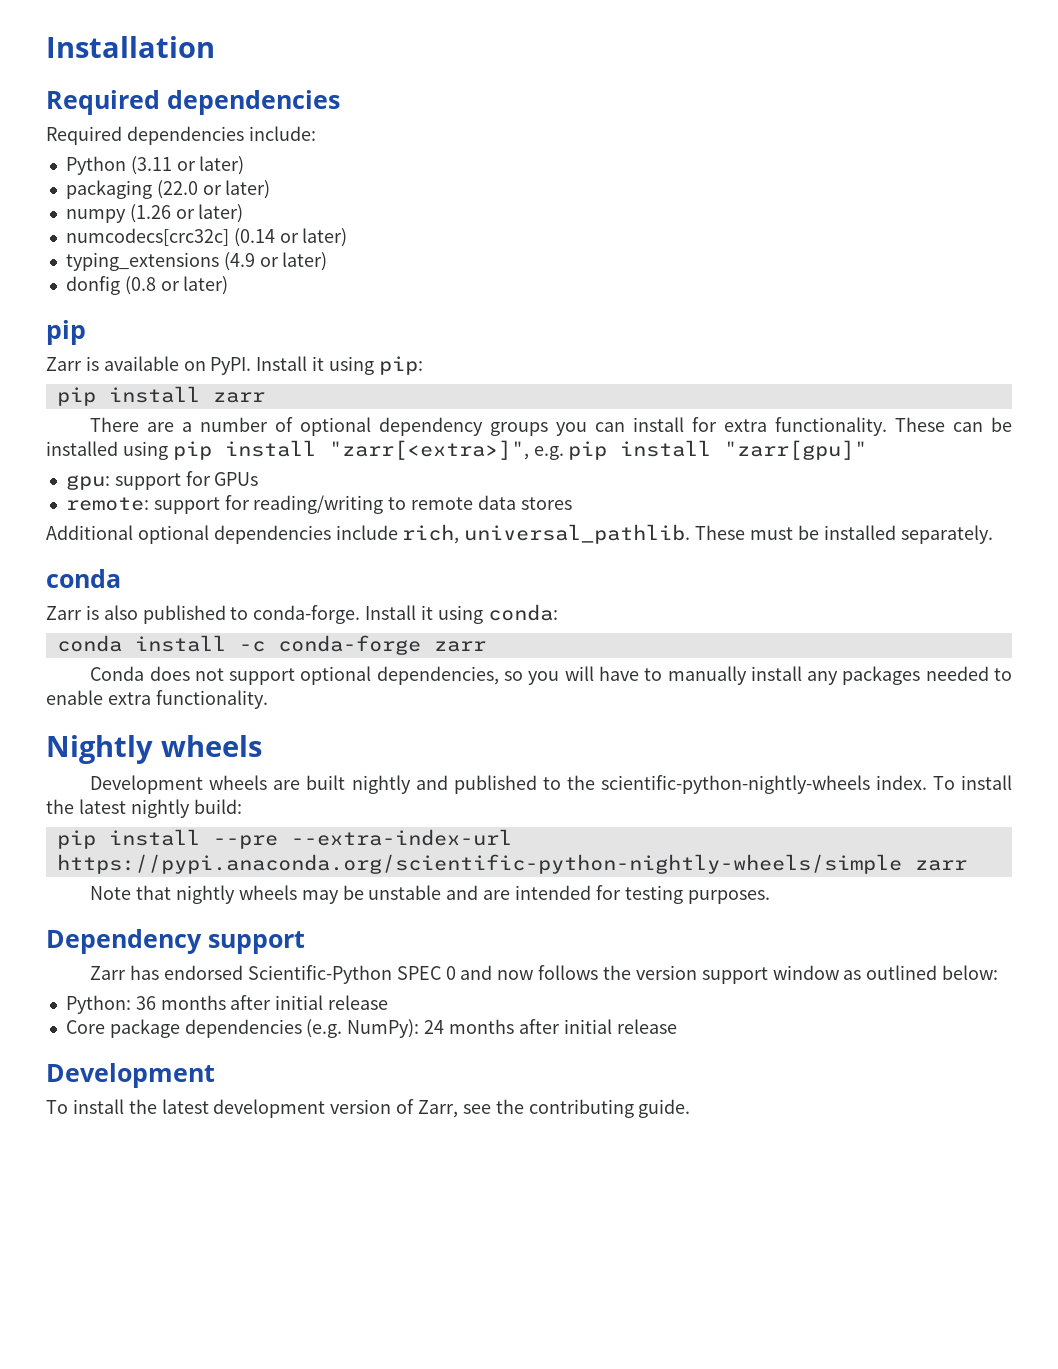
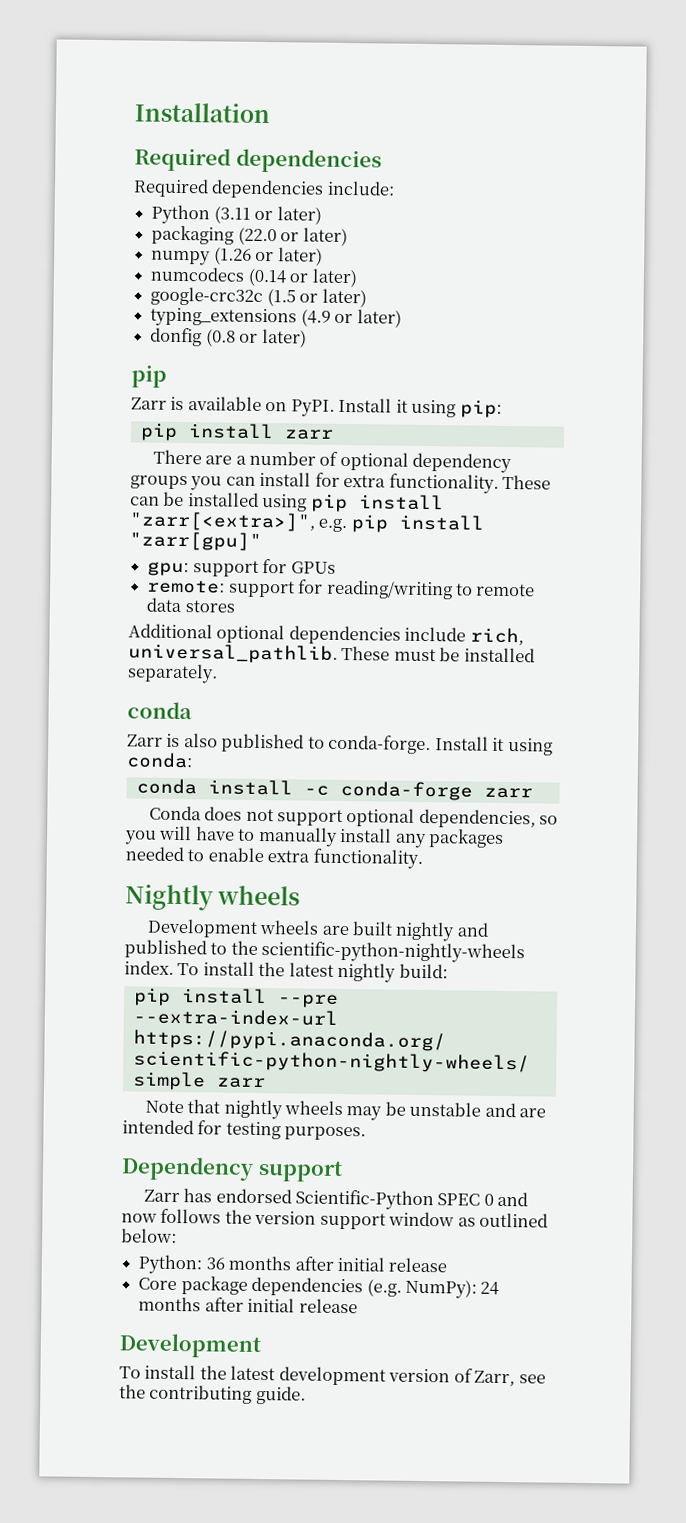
- numcodecs[crc32c] (0.14 or later)
+ numcodecs (0.14 or later)
+ google-crc32c (1.5 or later)

